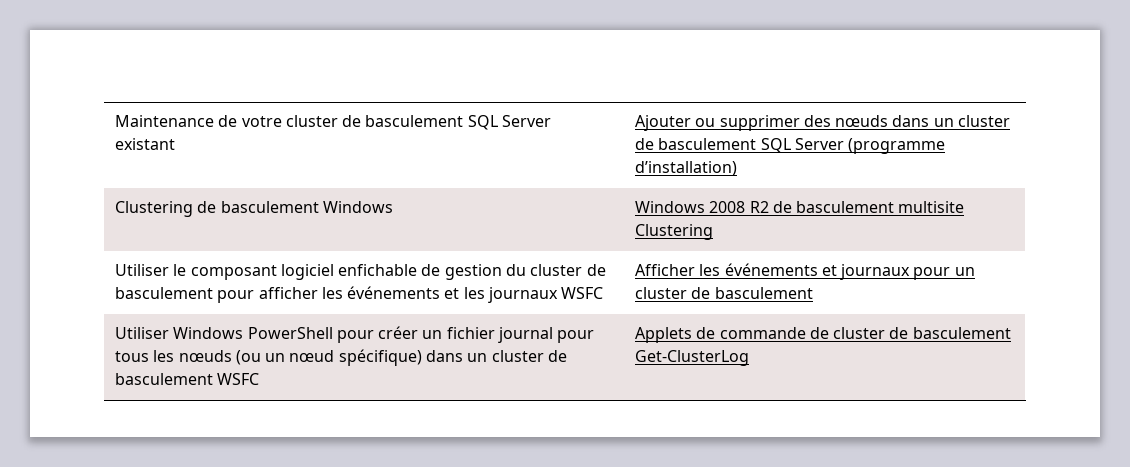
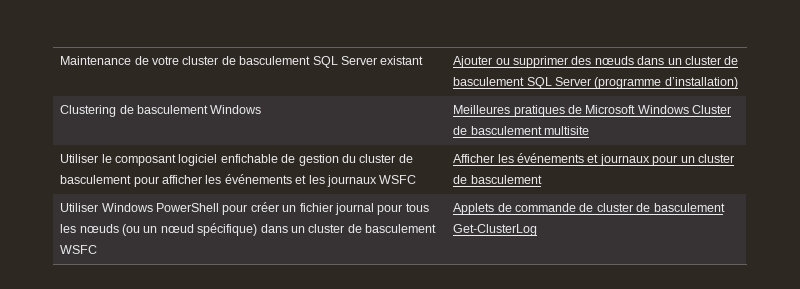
- Clustering de basculement Windows | Windows 2008 R2 de basculement multisite Clustering
+ Clustering de basculement Windows | Meilleures pratiques de Microsoft Windows Cluster de basculement multisite

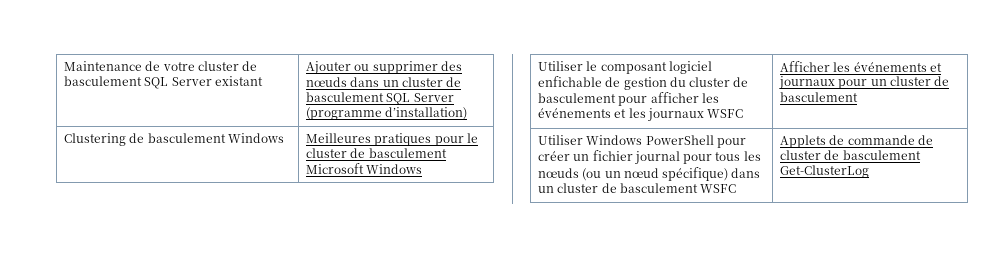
- Clustering de basculement Windows | Meilleures pratiques de Microsoft Windows Cluster de basculement multisite
+ Clustering de basculement Windows | Meilleures pratiques pour le cluster de basculement Microsoft Windows

